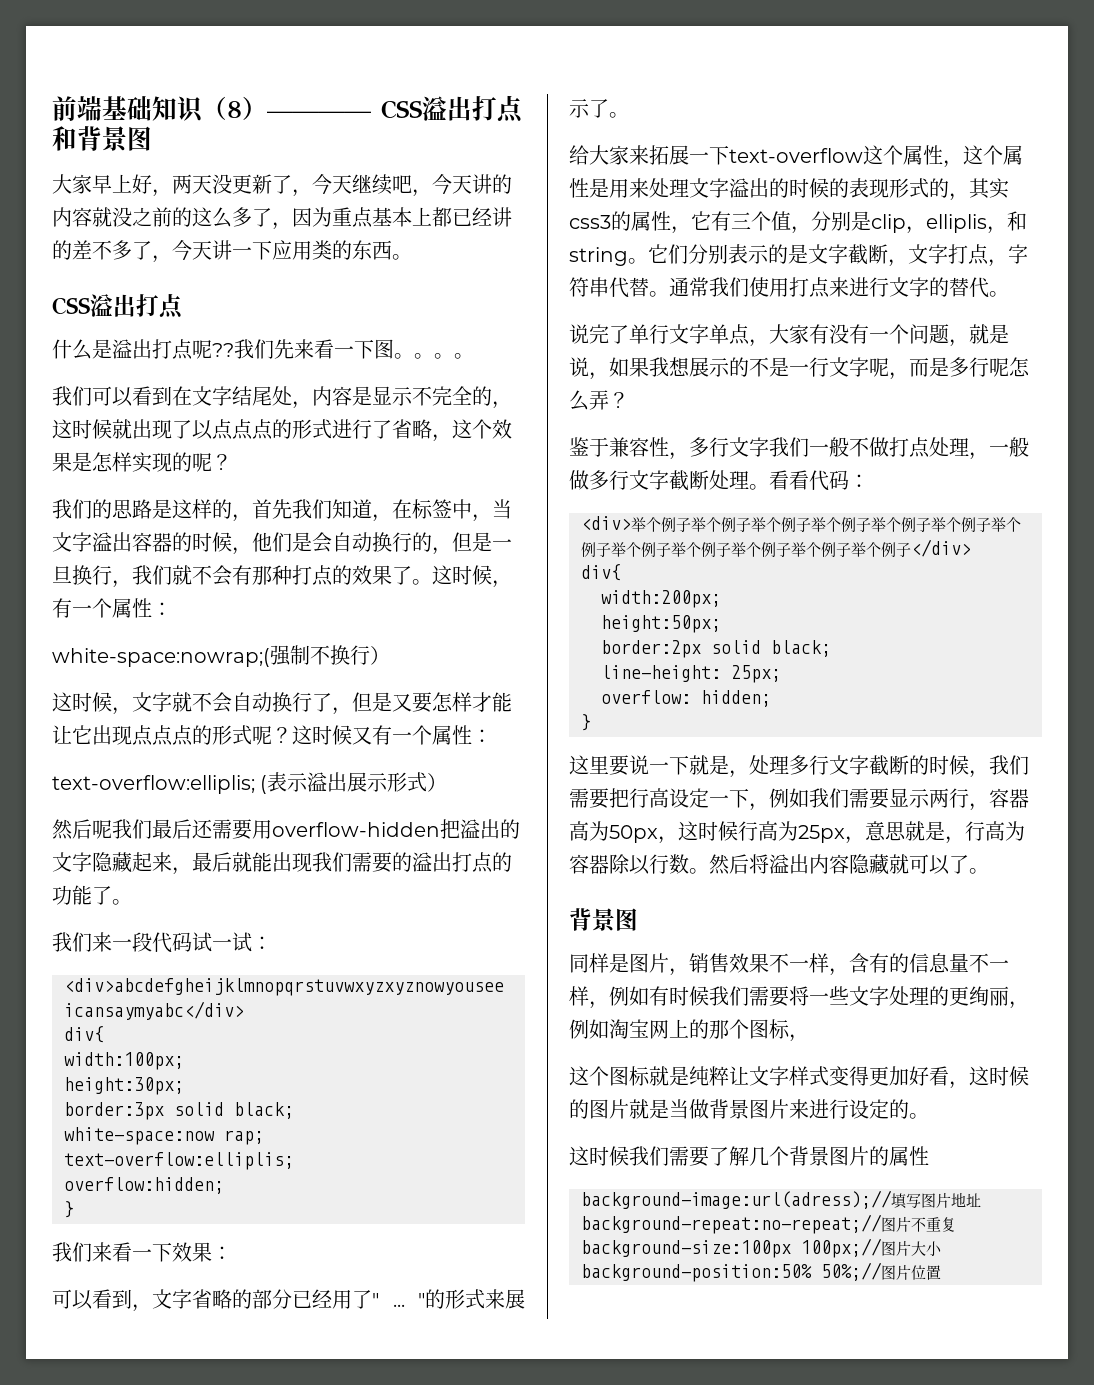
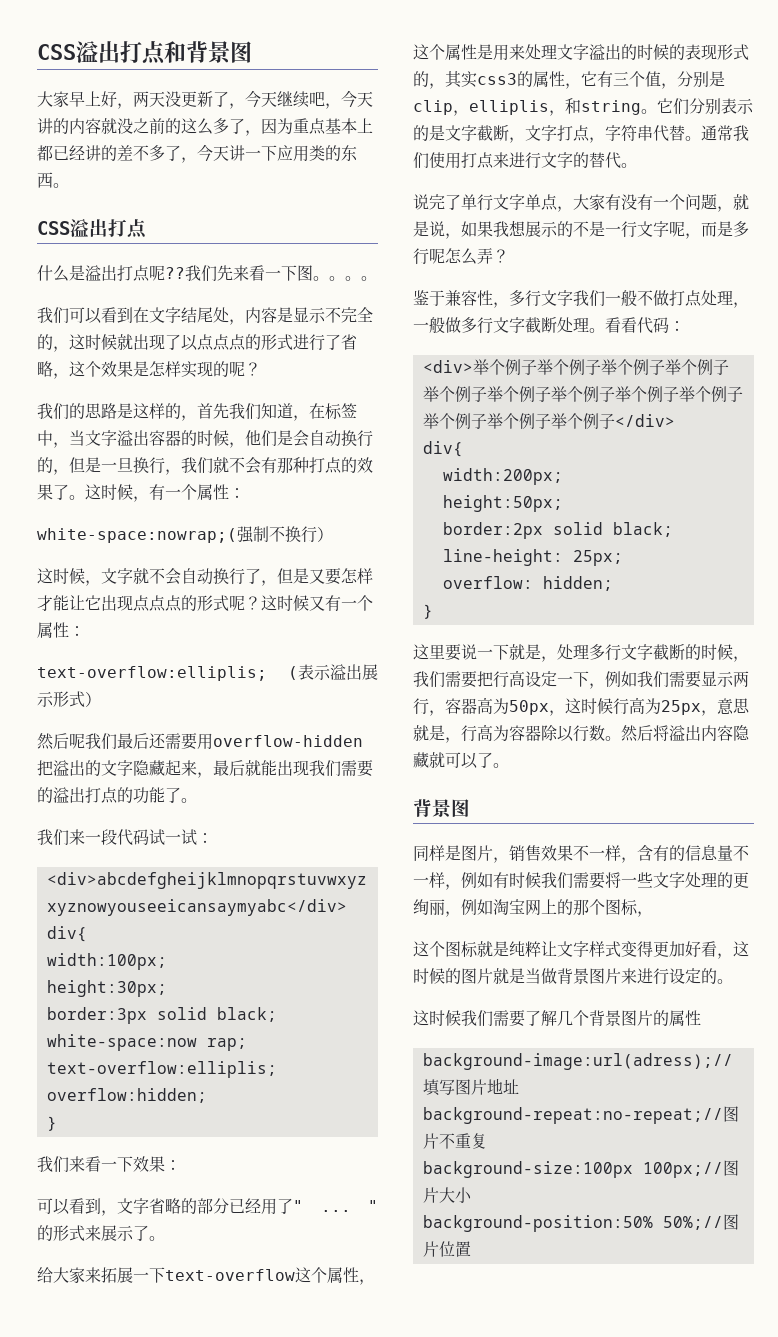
- 前端基础知识（8）———— CSS溢出打点和背景图
+ CSS溢出打点和背景图

